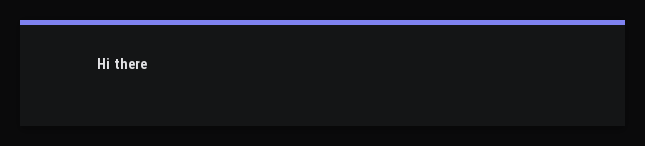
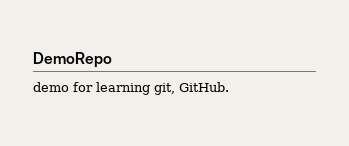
- Hi there
+ DemoRepo
+ demo for learning git, GitHub.

